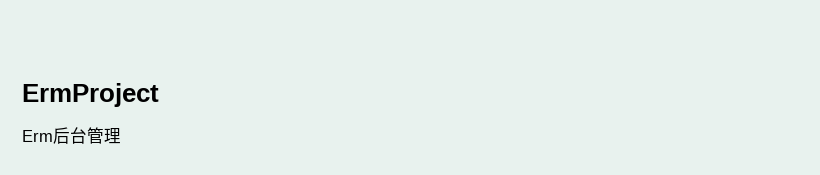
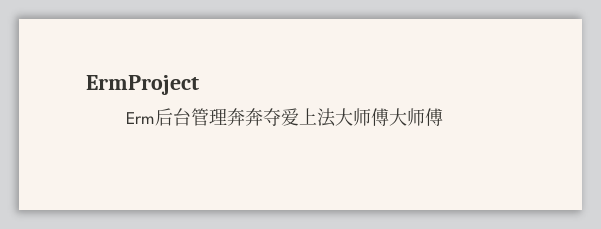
- Erm后台管理
+ Erm后台管理奔奔夺爱上法大师傅大师傅

